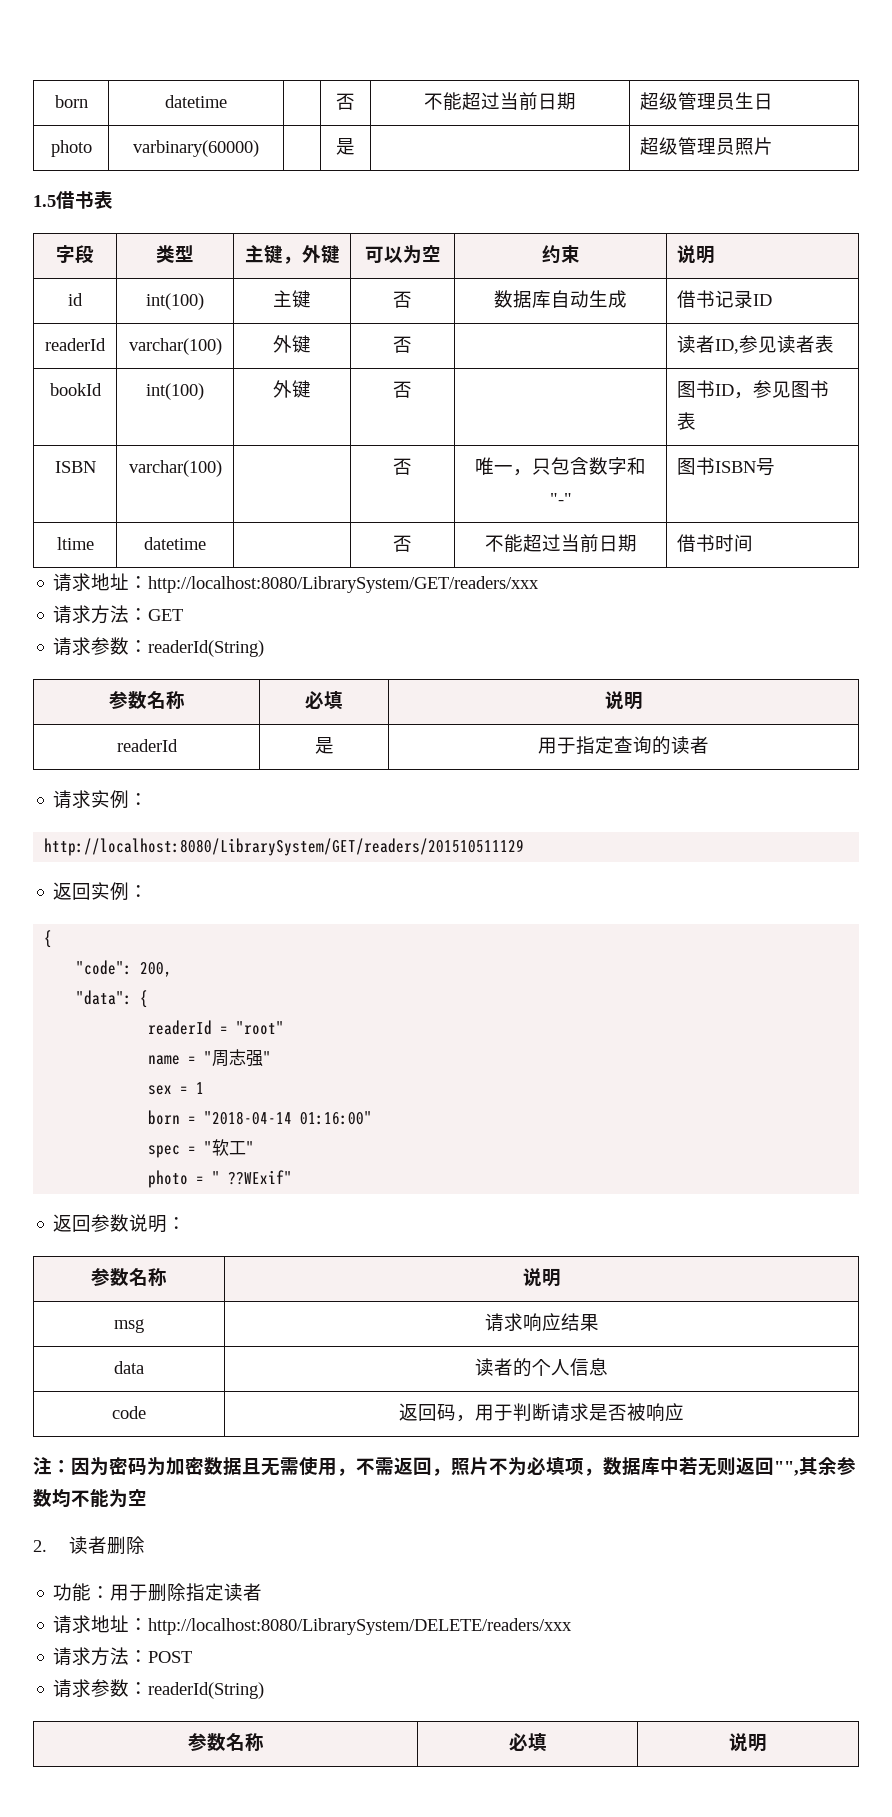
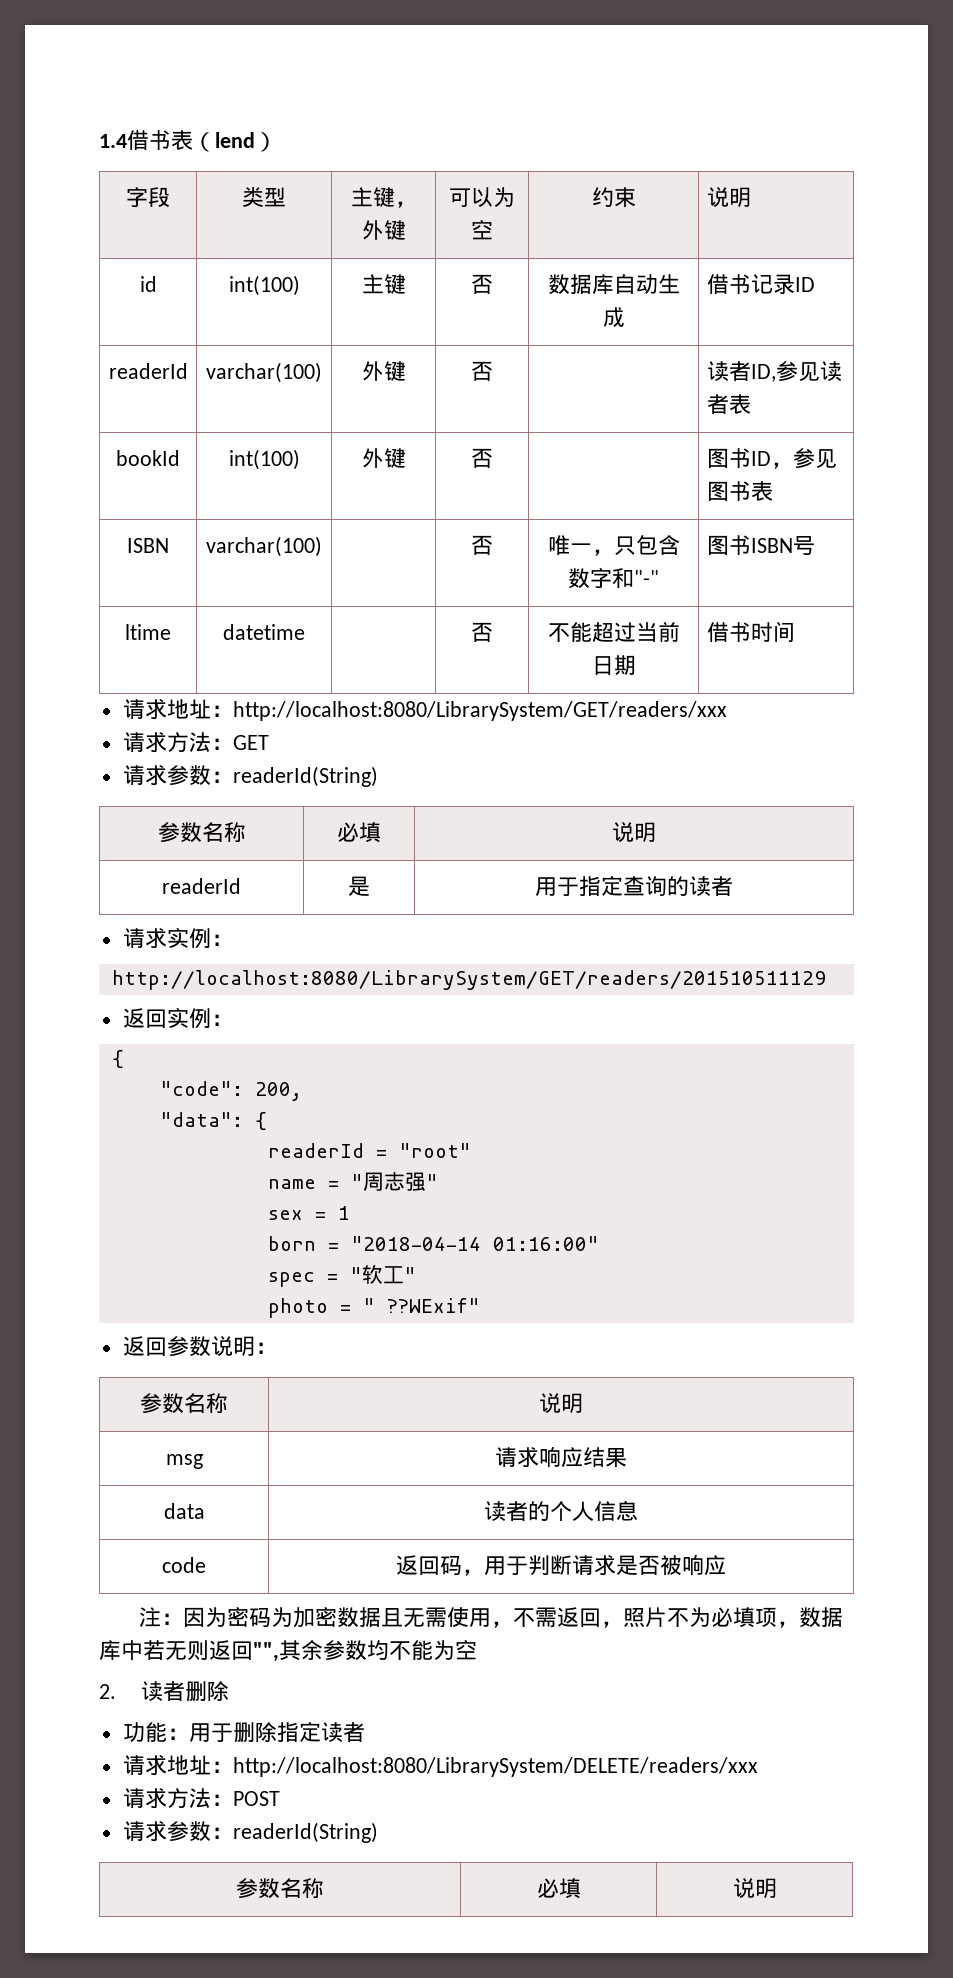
- born | datetime | | 否 | 不能超过当前日期 | 超级管理员生日
- photo | varbinary(60000) | | 是 | | 超级管理员照片
- 1.5借书表
+ 1.4借书表（lend）

